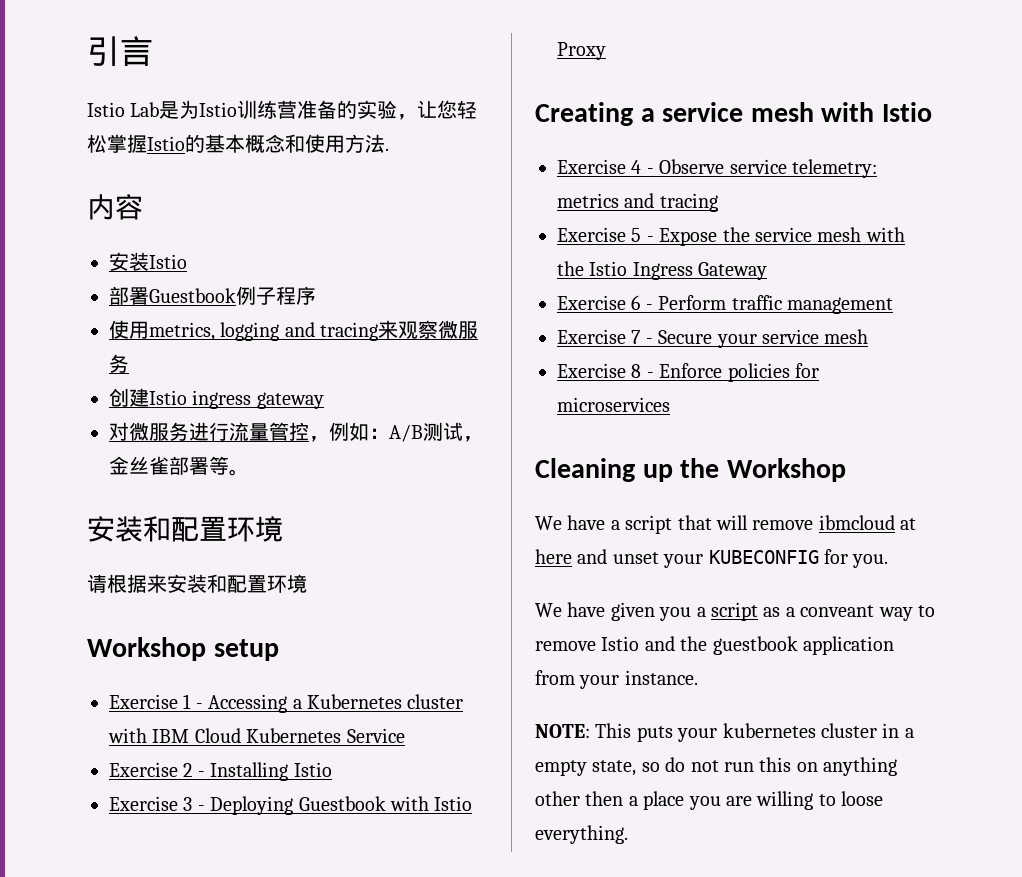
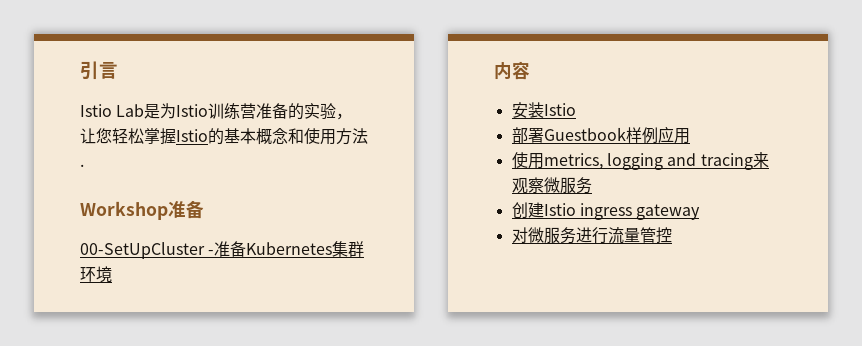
+ Workshop准备
+ 00-SetUpCluster -准备Kubernetes集群环境
- 部署Guestbook例子程序
+ 部署Guestbook样例应用
- 对微服务进行流量管控，例如：A/B测试，金丝雀部署等。
- 安装和配置环境
- 请根据来安装和配置环境
- Workshop setup
- Exercise 1 - Accessing a Kubernetes cluster with IBM Cloud Kubernetes Service
- Exercise 2 - Installing Istio
- Exercise 3 - Deploying Guestbook with Istio Proxy
- Creating a service mesh with Istio
- Exercise 4 - Observe service telemetry: metrics and tracing
- Exercise 5 - Expose the service mesh with the Istio Ingress Gateway
- Exercise 6 - Perform traffic management
- Exercise 7 - Secure your service mesh
- Exercise 8 - Enforce policies for microservices
- Cleaning up the Workshop
- We have a script that will remove ibmcloud at here and unset your KUBECONFIG for you.
- We have given you a script as a conveant way to remove Istio and the guestbook application from your instance.
- NOTE: This puts your kubernetes cluster in a empty state, so do not run this on anything other then a place you are willing to loose everything.
+ 对微服务进行流量管控

